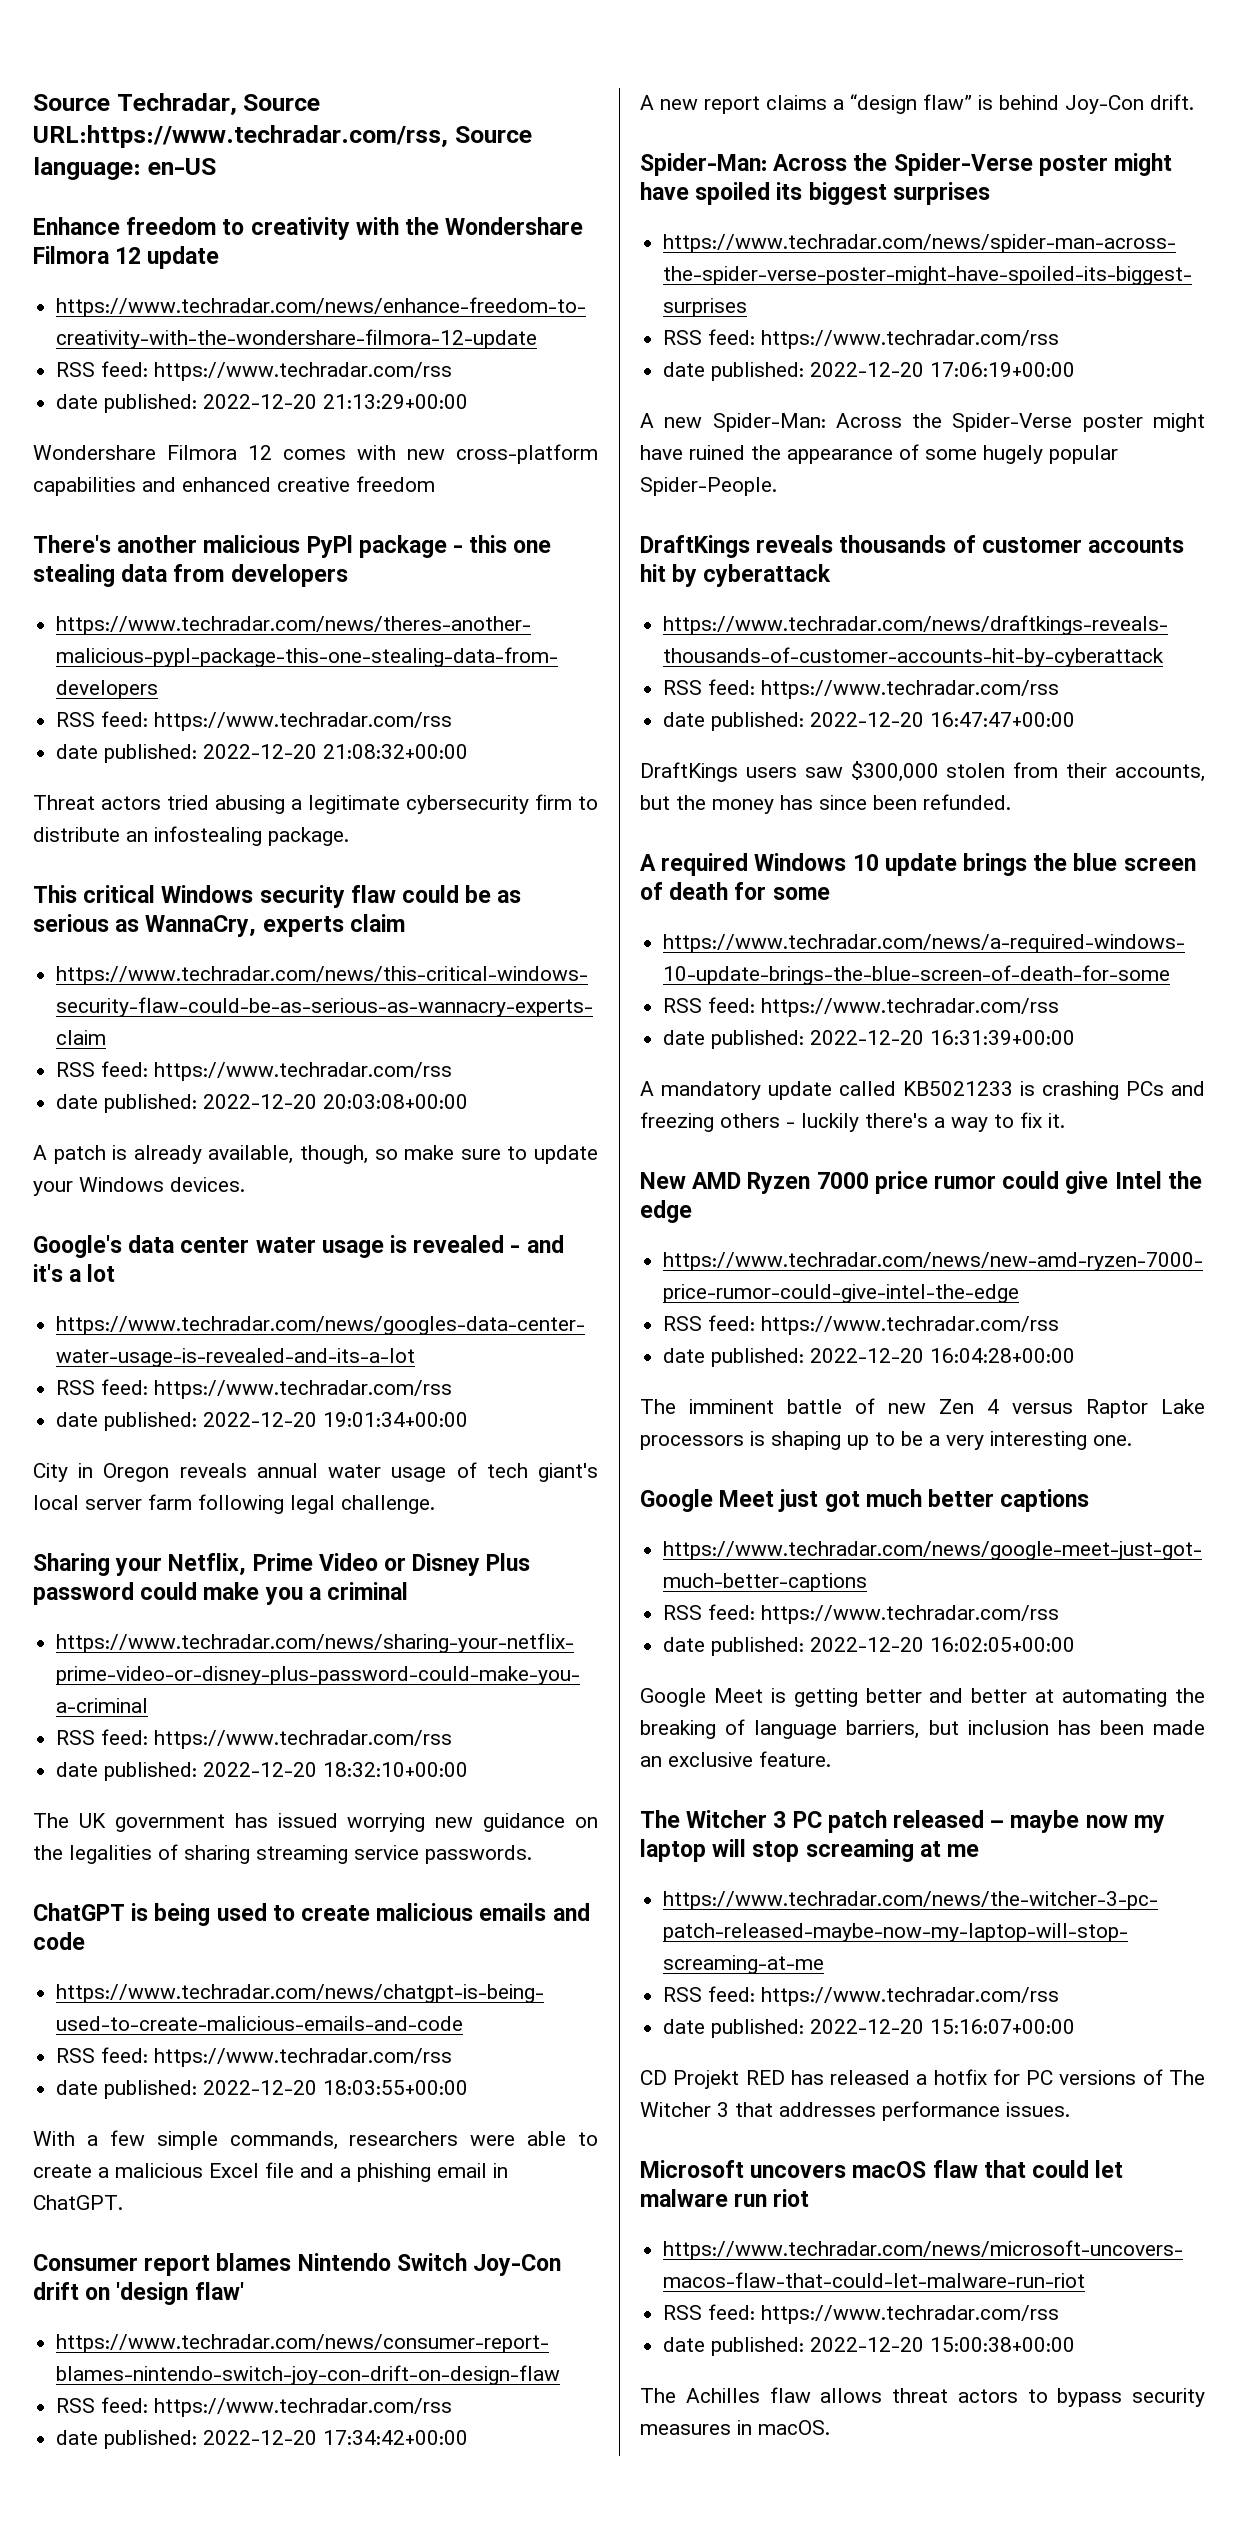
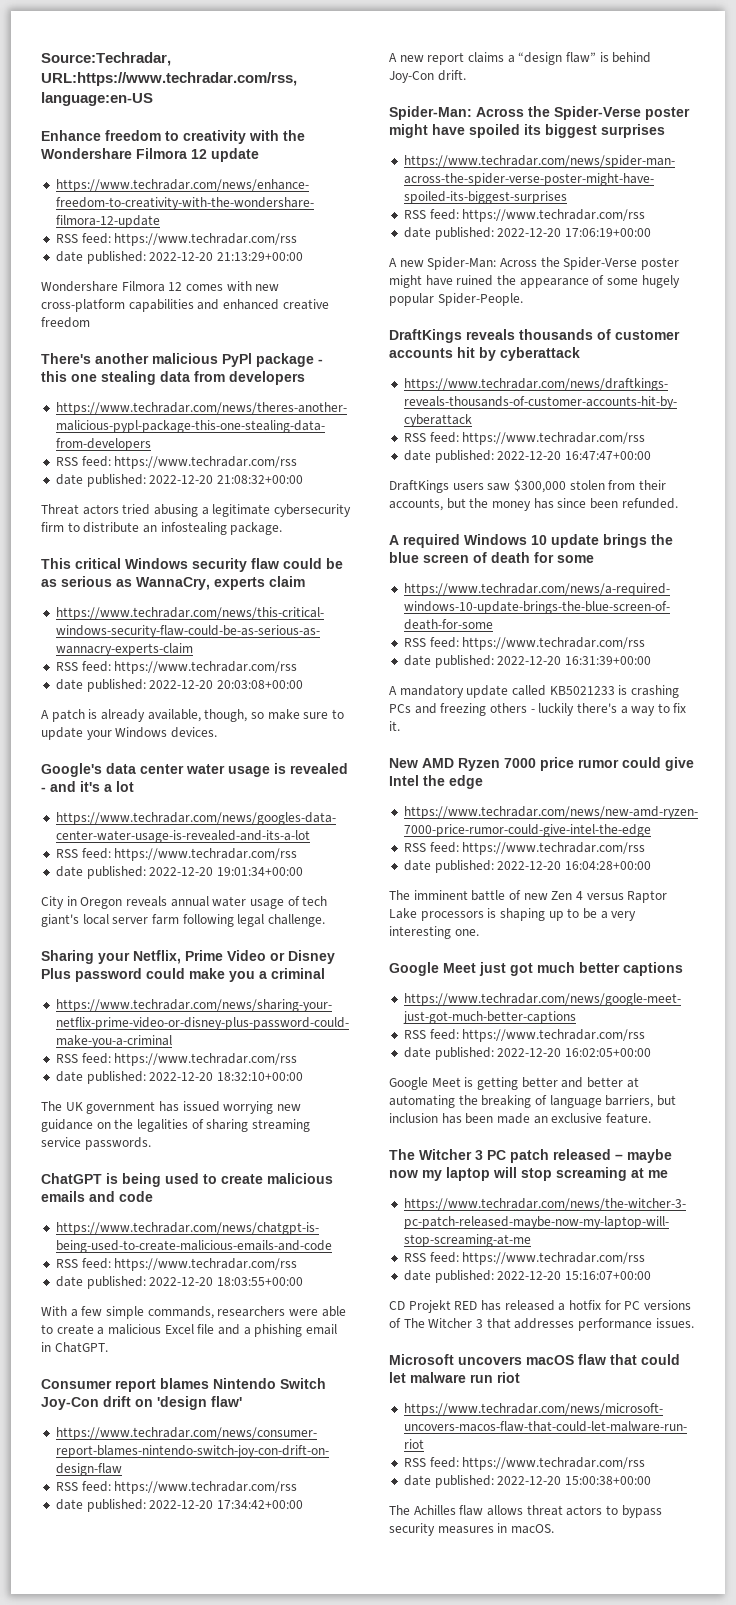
- Source Techradar, Source URL:https://www.techradar.com/rss, Source language: en-US
+ Source:Techradar, URL:https://www.techradar.com/rss, language:en-US

